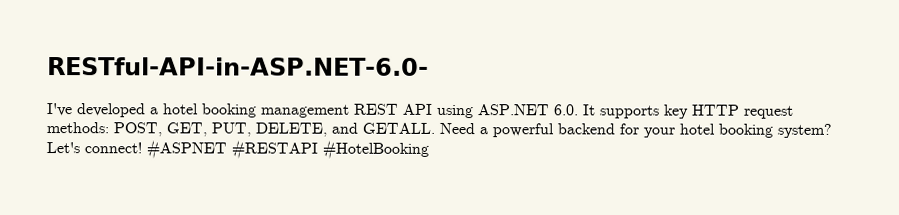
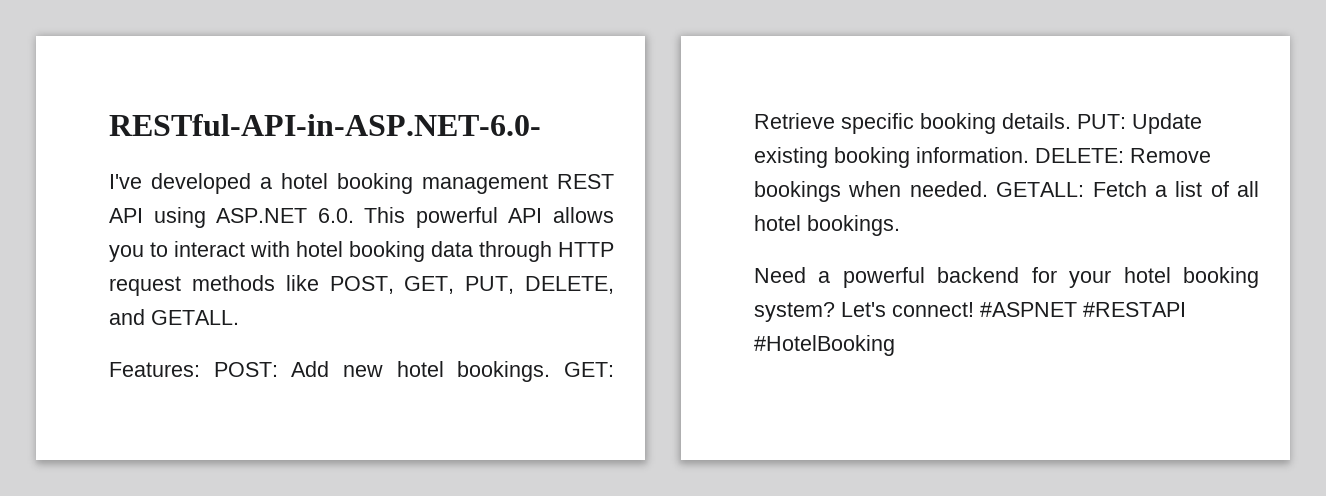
- I've developed a hotel booking management REST API using ASP.NET 6.0. It supports key HTTP request methods: POST, GET, PUT, DELETE, and GETALL. Need a powerful backend for your hotel booking system?
+ I've developed a hotel booking management REST API using ASP.NET 6.0. This powerful API allows you to interact with hotel booking data through HTTP request methods like POST, GET, PUT, DELETE, and GETALL.
+ Features: POST: Add new hotel bookings. GET: Retrieve specific booking details. PUT: Update existing booking information. DELETE: Remove bookings when needed. GETALL: Fetch a list of all hotel bookings.
+ Need a powerful backend for your hotel booking system?

